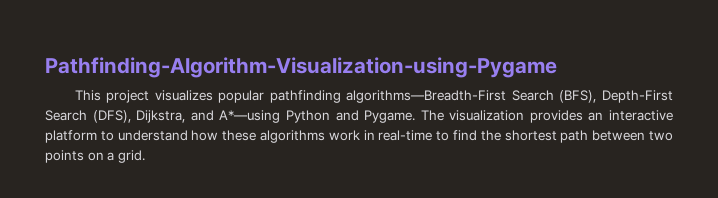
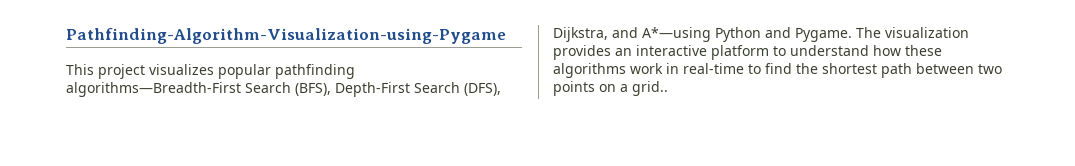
- The visualization provides an interactive platform to understand how these algorithms work in real-time to find the shortest path between two points on a grid.
+ The visualization provides an interactive platform to understand how these algorithms work in real-time to find the shortest path between two points on a grid..

